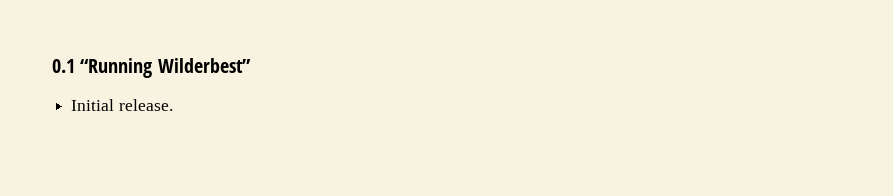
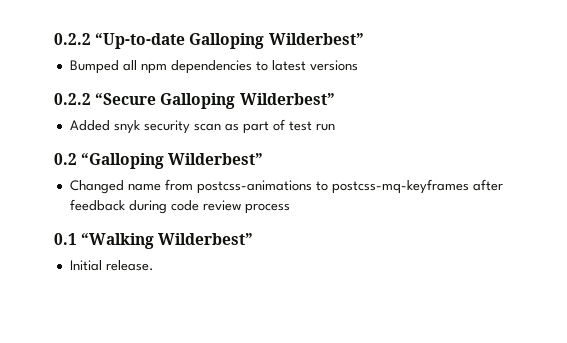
- 0.1 “Running Wilderbest”
+ 0.2.2 “Up-to-date Galloping Wilderbest”
+ Bumped all npm dependencies to latest versions
+ 0.2.2 “Secure Galloping Wilderbest”
+ Added snyk security scan as part of test run
+ 0.2 “Galloping Wilderbest”
+ Changed name from postcss-animations to postcss-mq-keyframes after feedback during code review process
+ 0.1 “Walking Wilderbest”

